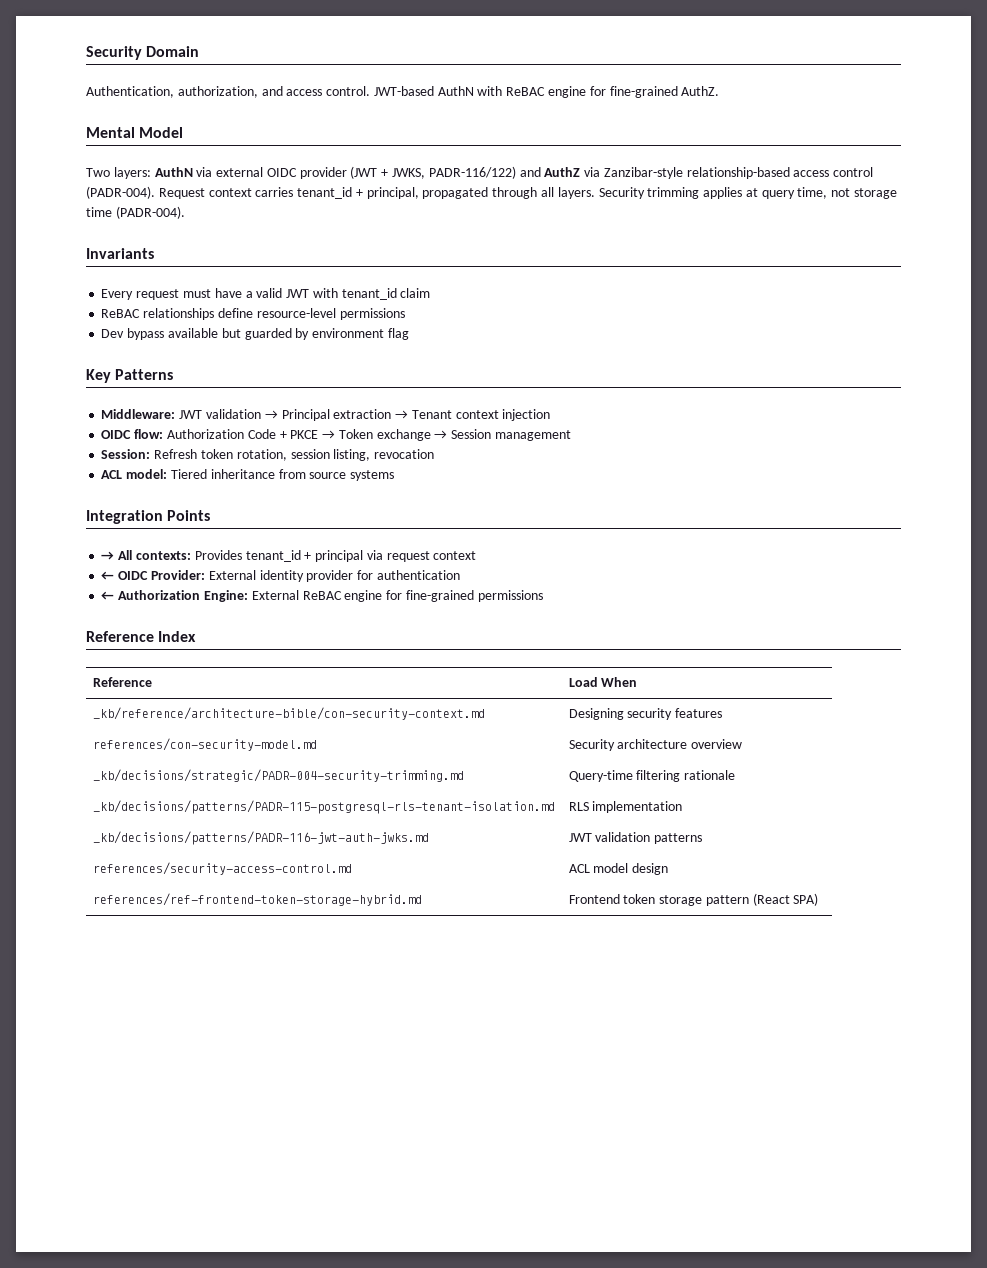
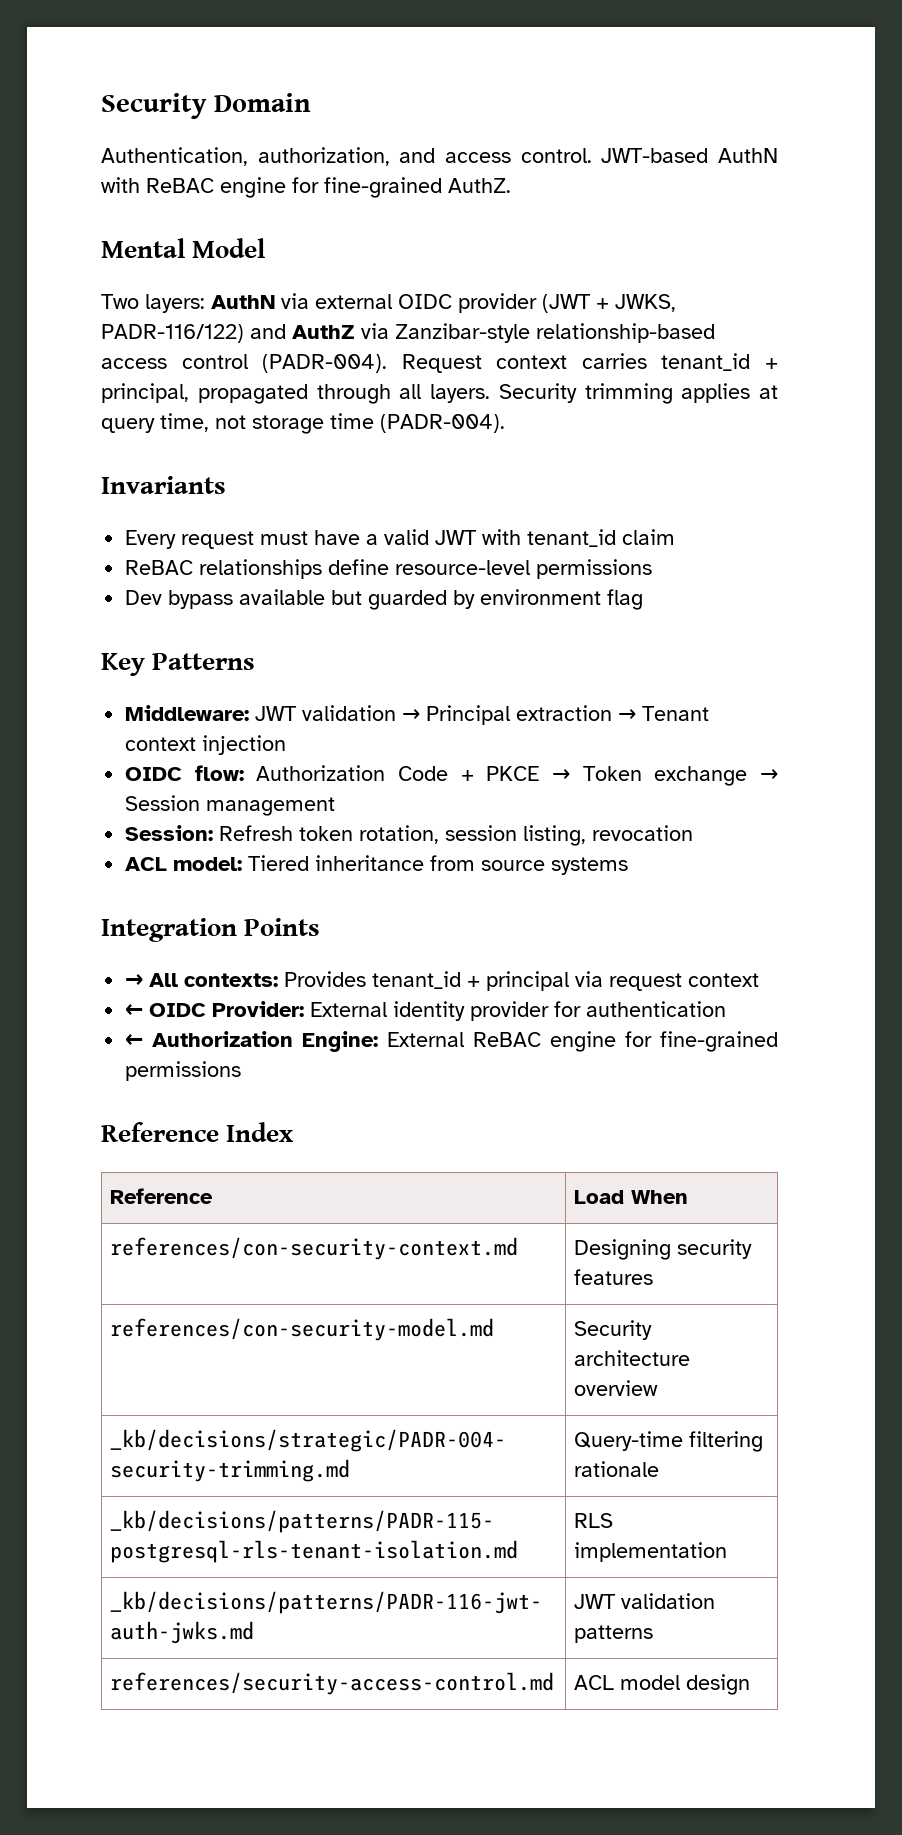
- _kb/reference/architecture-bible/con-security-context.md | Designing security features
+ references/con-security-context.md | Designing security features
- references/ref-frontend-token-storage-hybrid.md | Frontend token storage pattern (React SPA)

